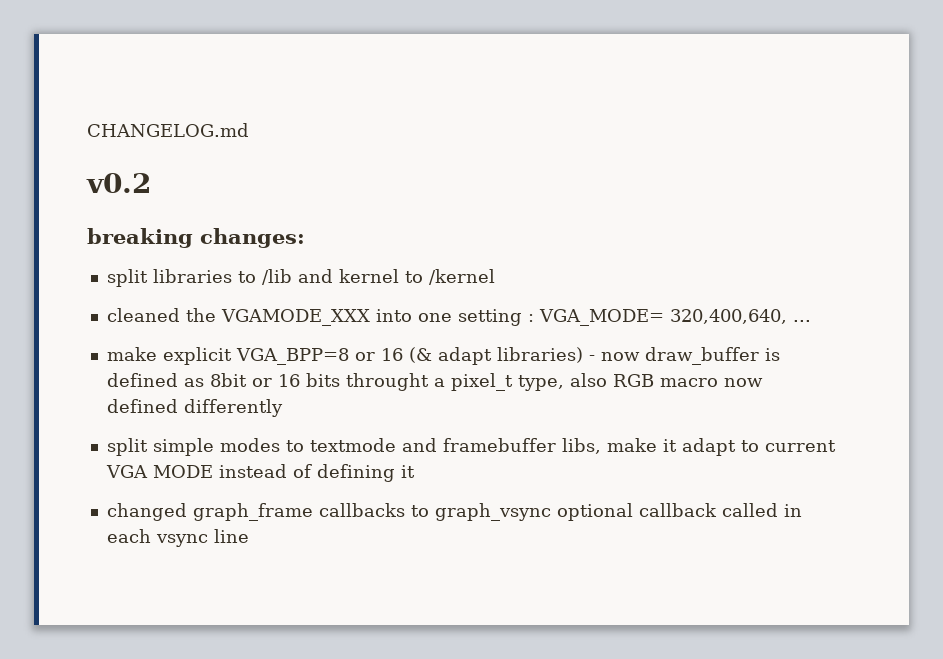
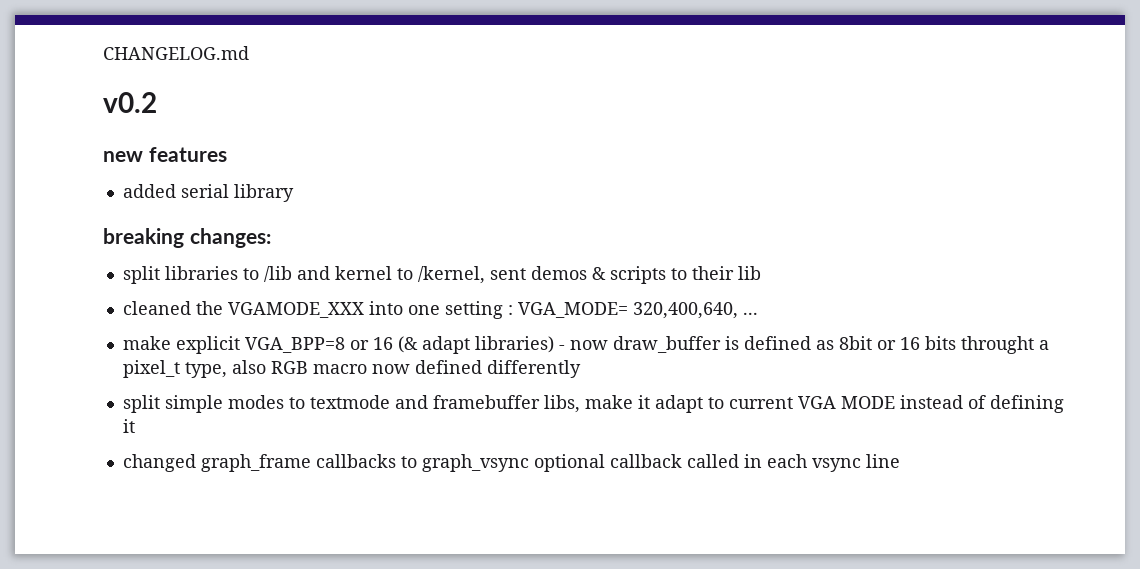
+ new features
+ added serial library
- split libraries to /lib and kernel to /kernel
+ split libraries to /lib and kernel to /kernel, sent demos & scripts to their lib

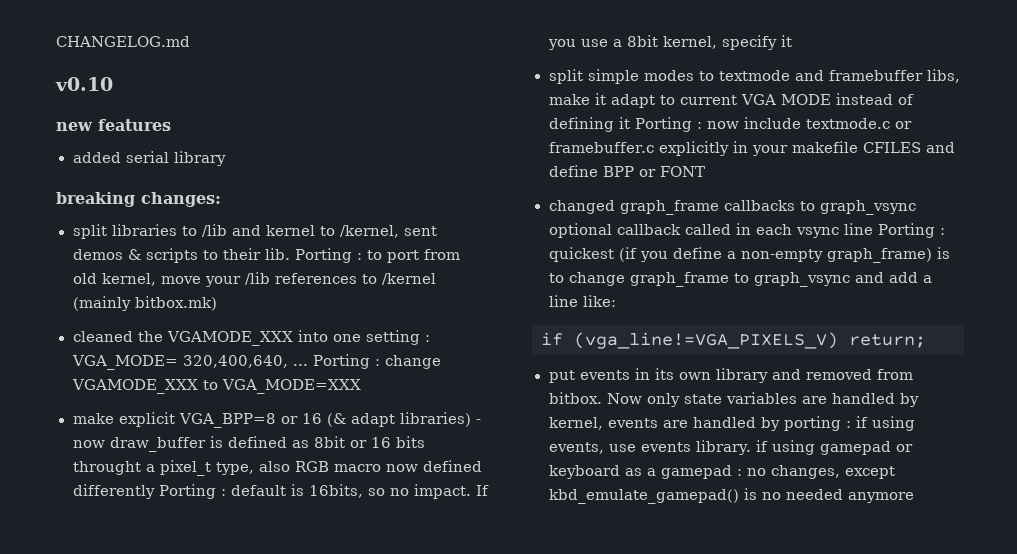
- v0.2
+ v0.10
- split libraries to /lib and kernel to /kernel, sent demos & scripts to their lib
+ split libraries to /lib and kernel to /kernel, sent demos & scripts to their lib. Porting : to port from old kernel, move your /lib references to /kernel (mainly bitbox.mk)
+ Porting : change VGAMODE_XXX to VGA_MODE=XXX
- make explicit VGA_BPP=8 or 16 (& adapt libraries) - now draw_buffer is defined as 8bit or 16 bits throught a pixel_t type, also RGB macro now defined differently
+ make explicit VGA_BPP=8 or 16 (& adapt libraries) - now draw_buffer is defined as 8bit or 16 bits throught a pixel_t type, also RGB macro now defined differently Porting : default is 16bits, so no impact. If you use a 8bit kernel, specify it
- split simple modes to textmode and framebuffer libs, make it adapt to current VGA MODE instead of defining it
+ split simple modes to textmode and framebuffer libs, make it adapt to current VGA MODE instead of defining it Porting : now include textmode.c or framebuffer.c explicitly in your makefile CFILES and define BPP or FONT
- changed graph_frame callbacks to graph_vsync optional callback called in each vsync line
+ changed graph_frame callbacks to graph_vsync optional callback called in each vsync line Porting : quickest (if you define a non-empty graph_frame) is to change graph_frame to graph_vsync and add a line like:
+ if (vga_line!=VGA_PIXELS_V) return;
+ put events in its own library and removed from bitbox. Now only state variables are handled by kernel, events are handled by porting : if using events, use events library. if using gamepad or keyboard as a gamepad : no changes, except kbd_emulate_gamepad() is no needed anymore

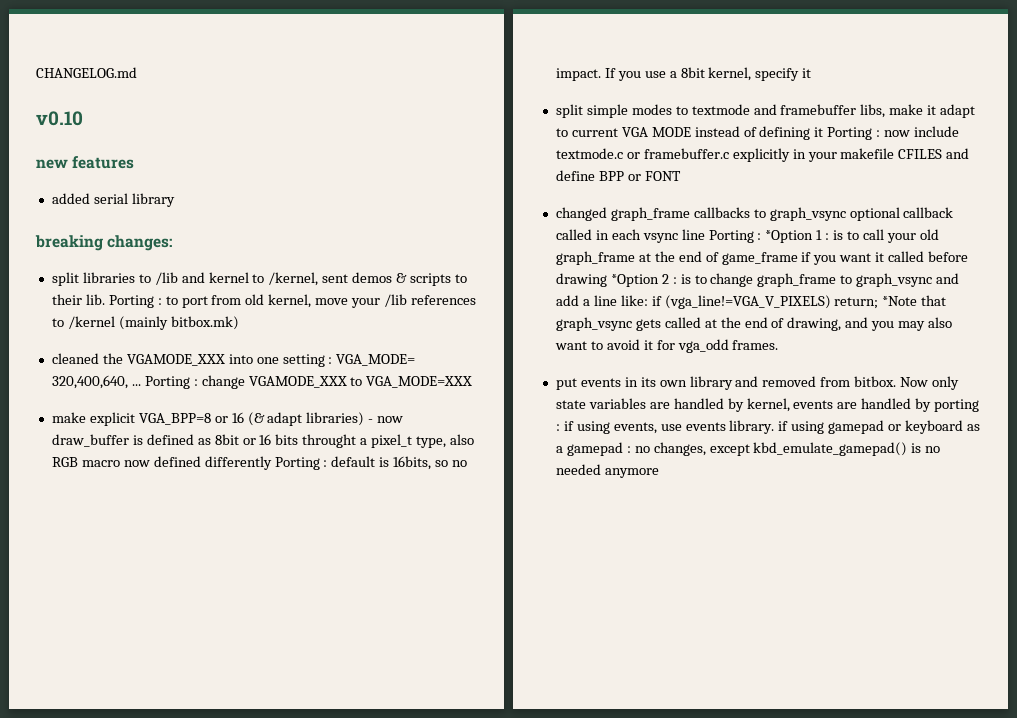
- changed graph_frame callbacks to graph_vsync optional callback called in each vsync line Porting : quickest (if you define a non-empty graph_frame) is to change graph_frame to graph_vsync and add a line like:
- if (vga_line!=VGA_PIXELS_V) return;
+ changed graph_frame callbacks to graph_vsync optional callback called in each vsync line Porting : *Option 1 : is to call your old graph_frame at the end of game_frame if you want it called before drawing *Option 2 : is to change graph_frame to graph_vsync and add a line like: if (vga_line!=VGA_V_PIXELS) return; *Note that graph_vsync gets called at the end of drawing, and you may also want to avoid it for vga_odd frames.

